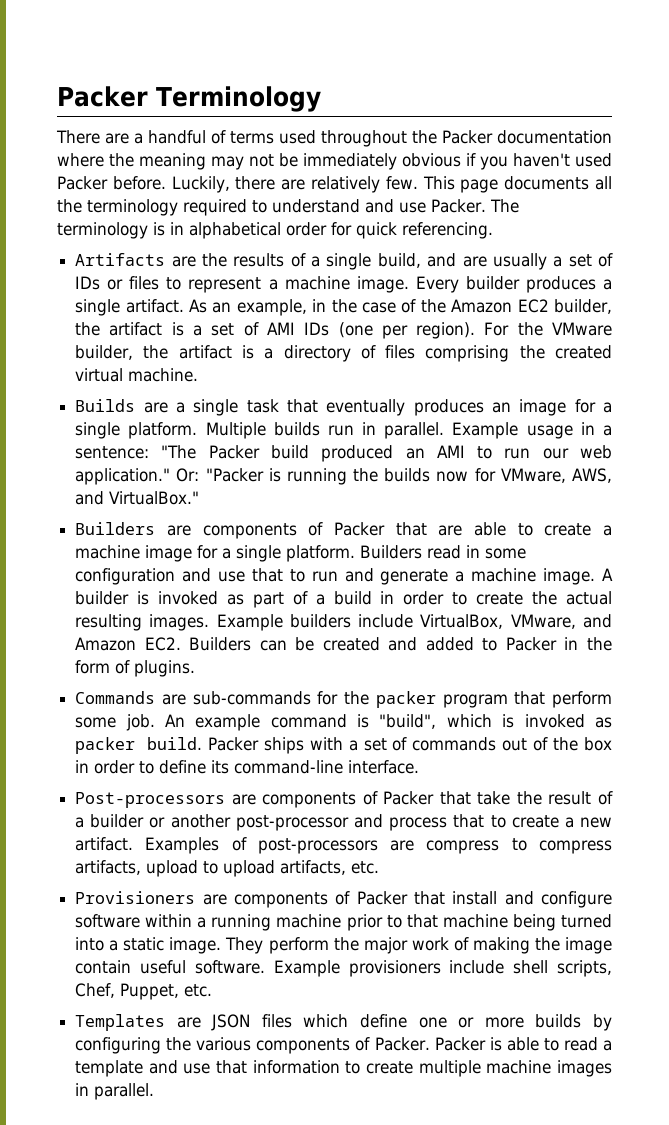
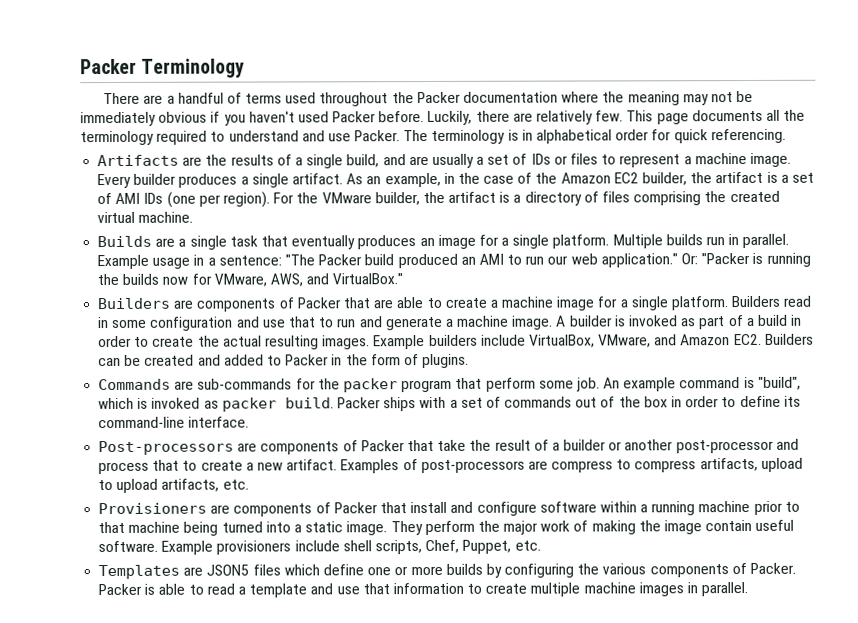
- Templates are JSON files which define one or more builds by configuring the various components of Packer.
+ Templates are JSON5 files which define one or more builds by configuring the various components of Packer.

